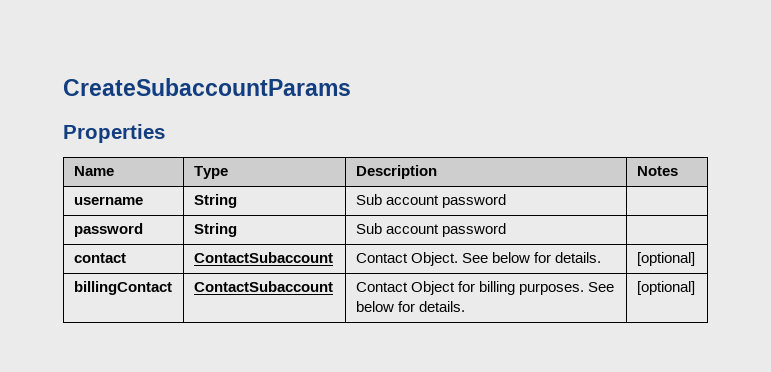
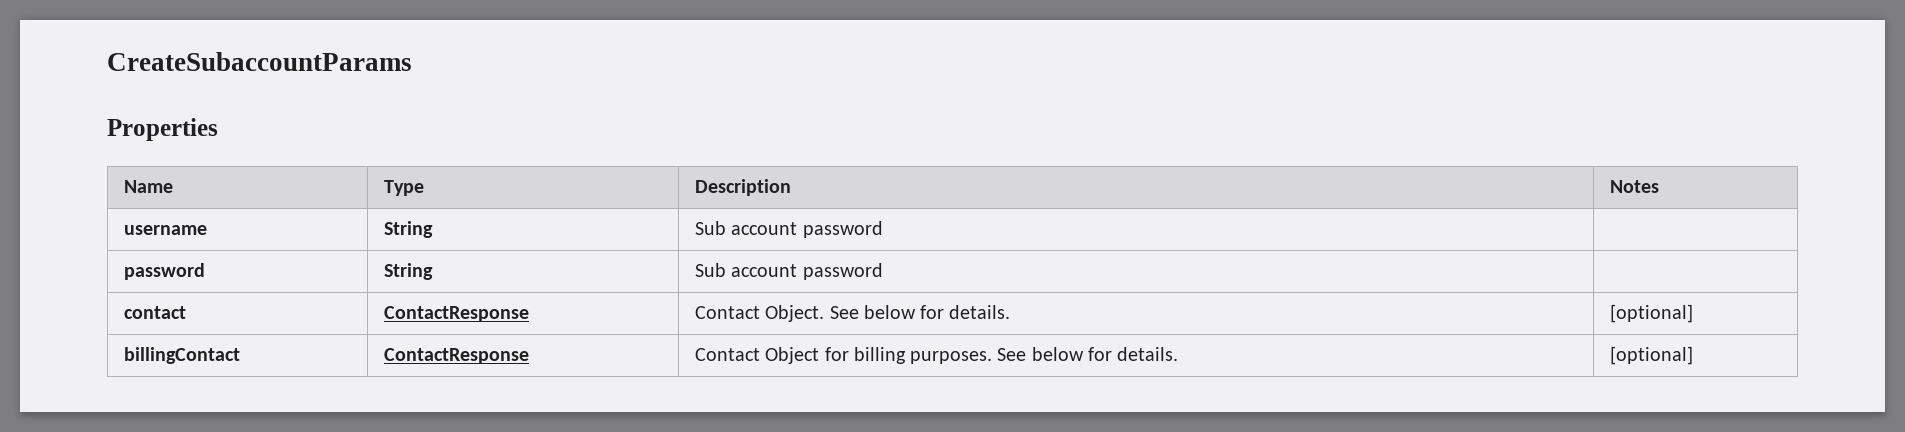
- contact | ContactSubaccount | Contact Object. See below for details. | [optional]
+ contact | ContactResponse | Contact Object. See below for details. | [optional]
- billingContact | ContactSubaccount | Contact Object for billing purposes. See below for details. | [optional]
+ billingContact | ContactResponse | Contact Object for billing purposes. See below for details. | [optional]

